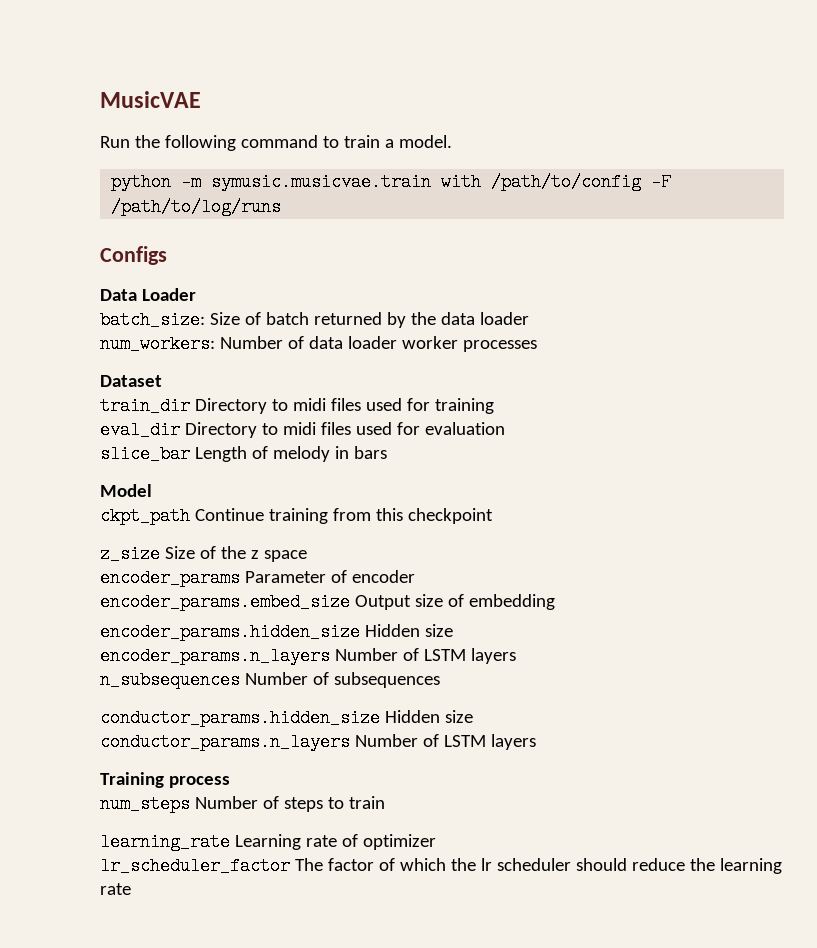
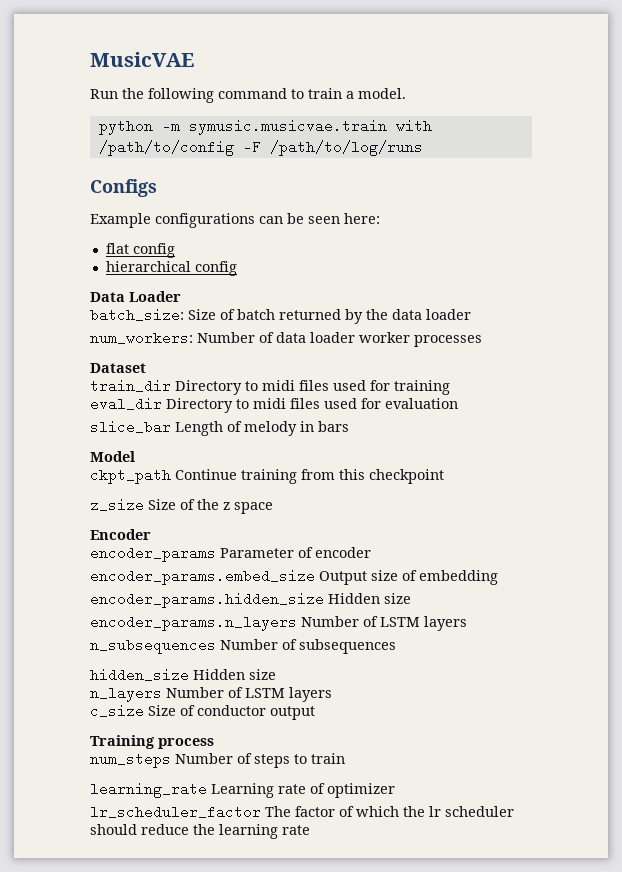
+ Example configurations can be seen here:
+ flat config
+ hierarchical config
+ Encoder
- conductor_params.hidden_size Hidden size
- conductor_params.n_layers Number of LSTM layers
+ hidden_size Hidden size
+ n_layers Number of LSTM layers
+ c_size Size of conductor output

